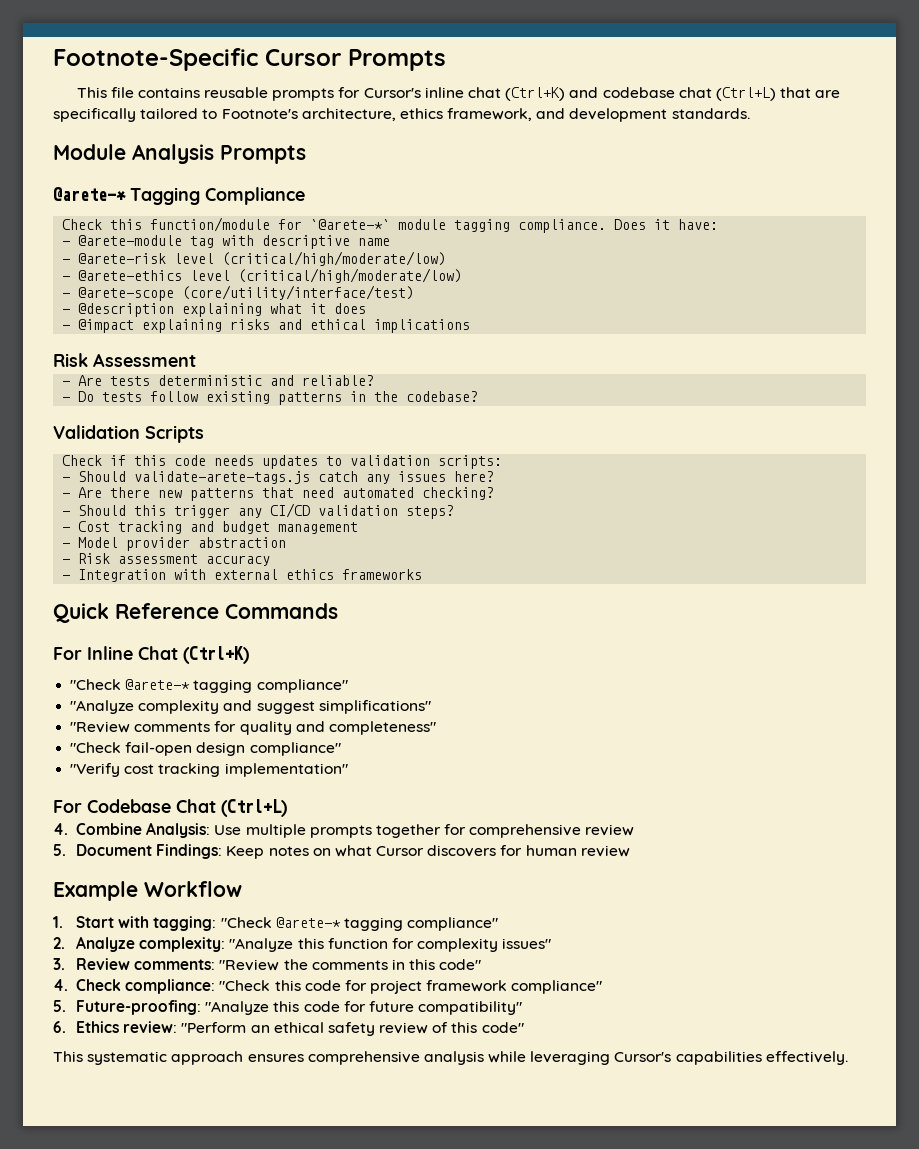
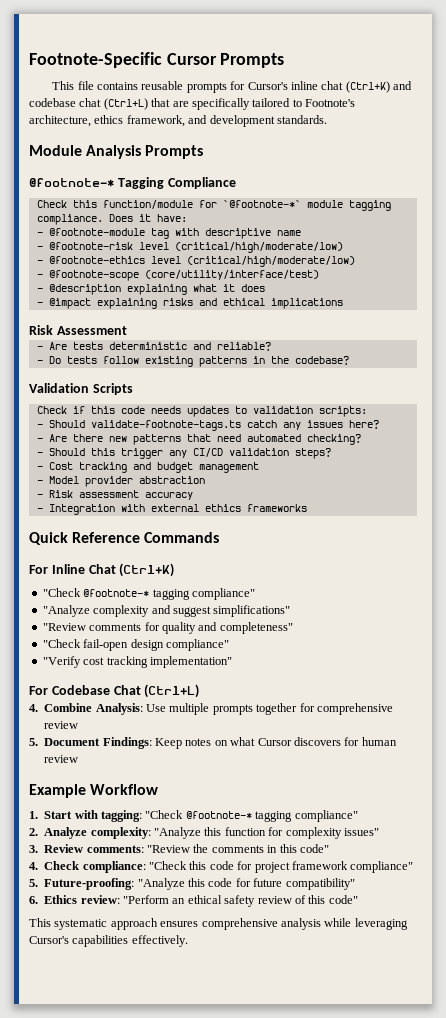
- @arete-* Tagging Compliance
+ @footnote-* Tagging Compliance
- Check this function/module for `@arete-*` module tagging compliance.
+ Check this function/module for `@footnote-*` module tagging compliance.
- - @arete-module tag with descriptive name
+ - @footnote-module tag with descriptive name
- - @arete-risk level (critical/high/moderate/low)
- - @arete-ethics level (critical/high/moderate/low)
- - @arete-scope (core/utility/interface/test)
+ - @footnote-risk level (critical/high/moderate/low)
+ - @footnote-ethics level (critical/high/moderate/low)
+ - @footnote-scope (core/utility/interface/test)
- - Should validate-arete-tags.js catch any issues here?
+ - Should validate-footnote-tags.ts catch any issues here?
  For Inline Chat (Ctrl+K)
- "Check @arete-* tagging compliance"
+ "Check @footnote-* tagging compliance"
- 1. Start with tagging: "Check @arete-* tagging compliance"
+ 1. Start with tagging: "Check @footnote-* tagging compliance"

